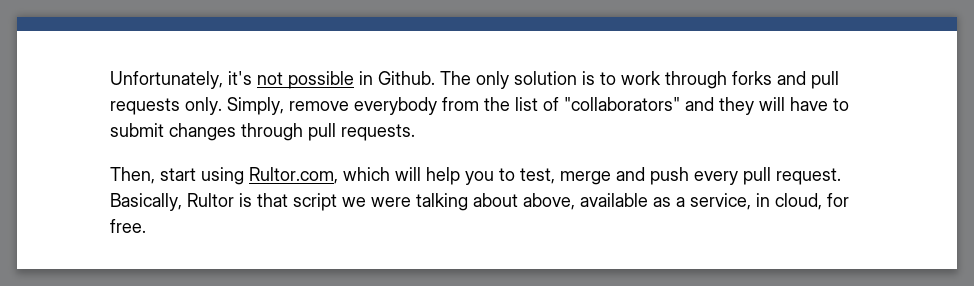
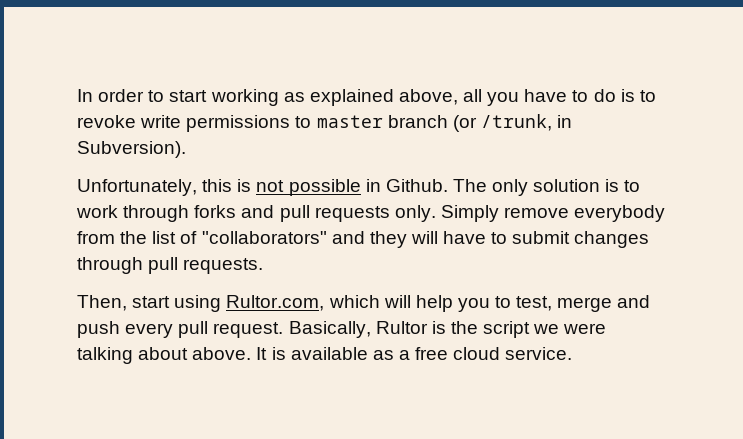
- Unfortunately, it's not possible in Github.
+ In order to start working as explained above, all you have to do is to revoke write permissions to master branch (or /trunk, in Subversion).
+ Unfortunately, this is not possible in Github.
- Simply, remove everybody from the list of "collaborators" and they will have to submit changes through pull requests.
+ Simply remove everybody from the list of "collaborators" and they will have to submit changes through pull requests.
- Basically, Rultor is that script we were talking about above, available as a service, in cloud, for free.
+ Basically, Rultor is the script we were talking about above. It is available as a free cloud service.

